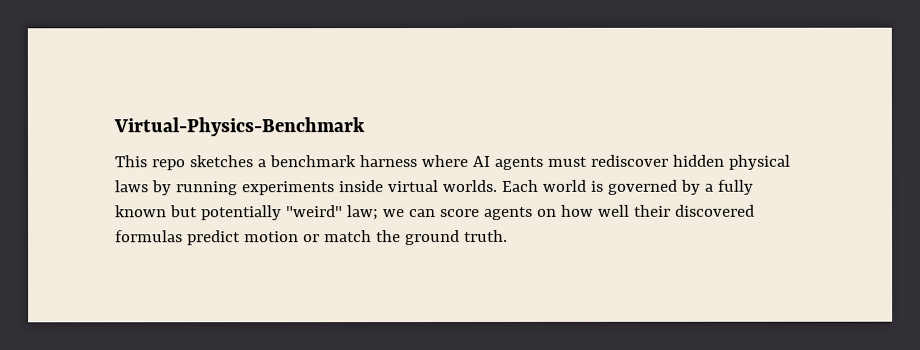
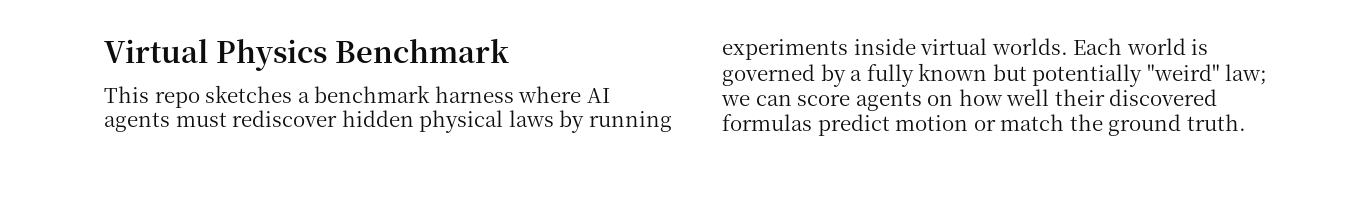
- Virtual-Physics-Benchmark
+ Virtual Physics Benchmark

